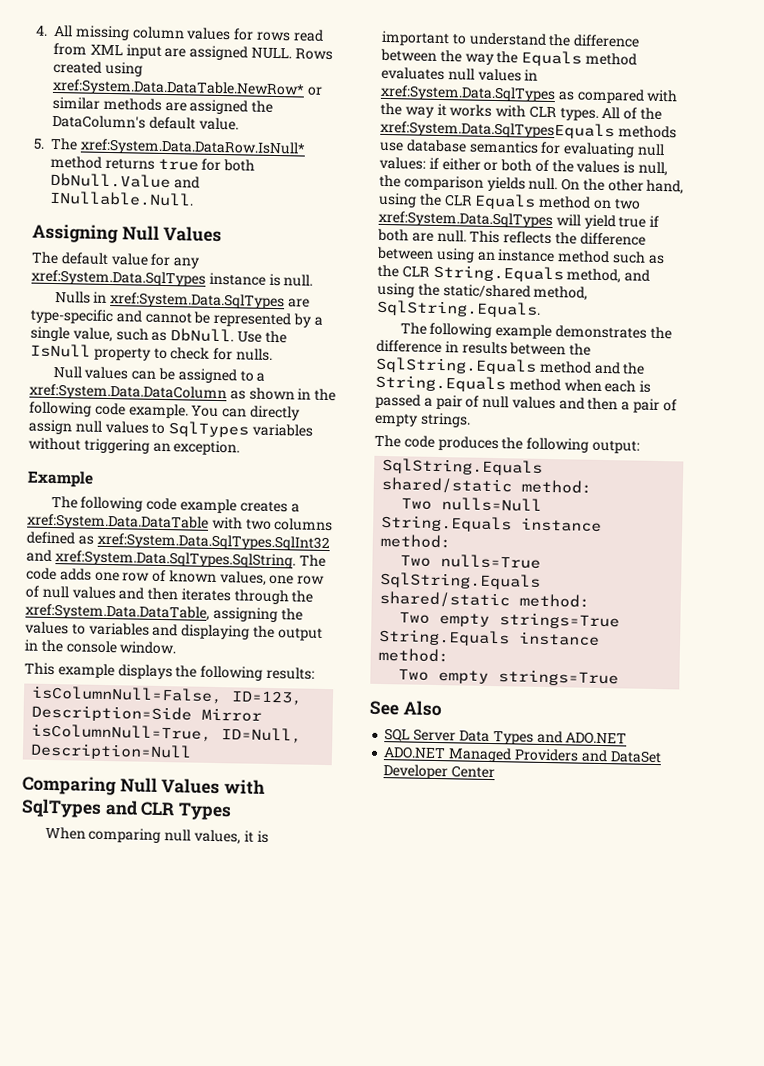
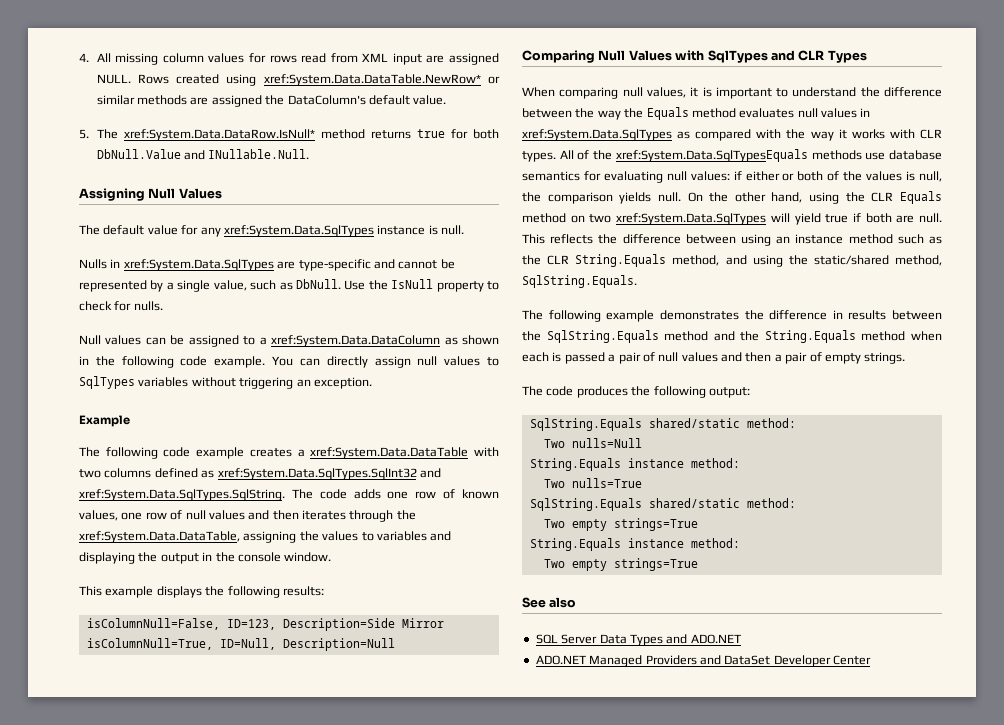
- See Also
+ See also

